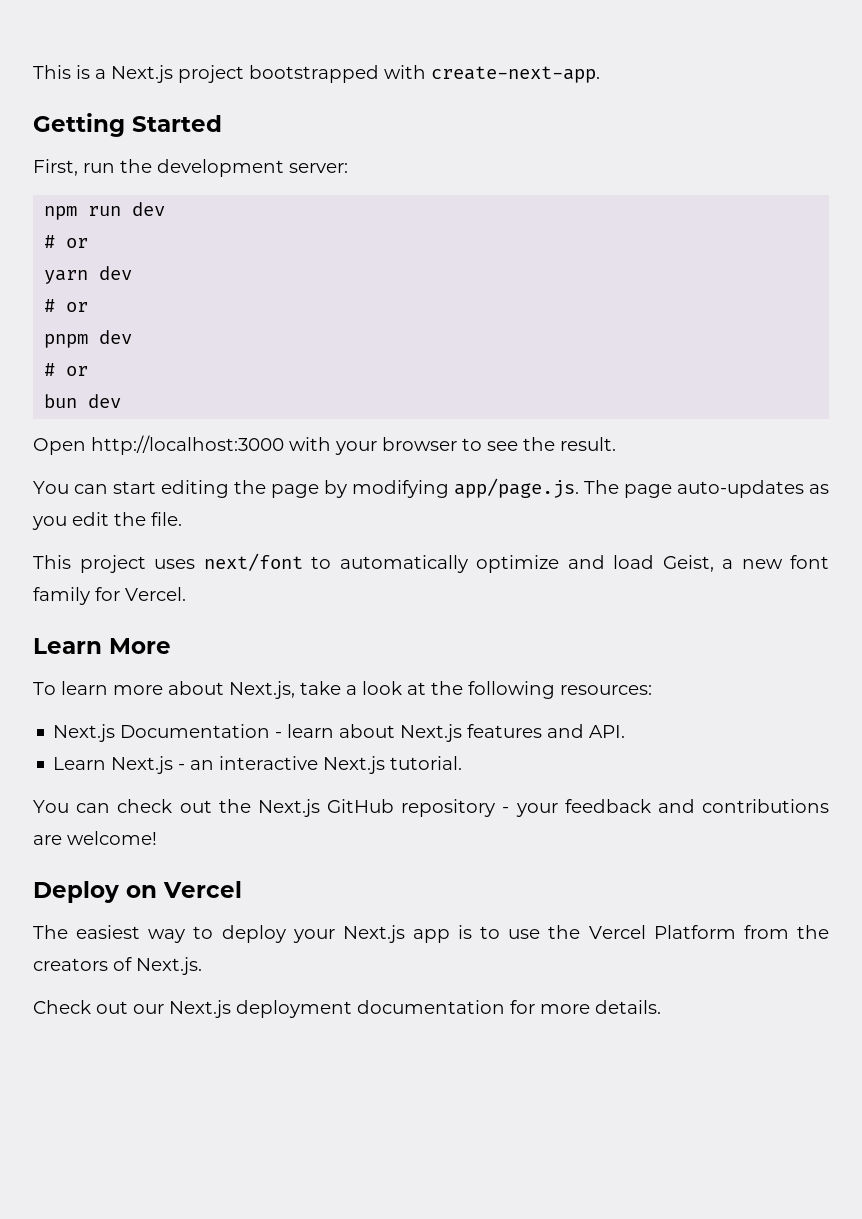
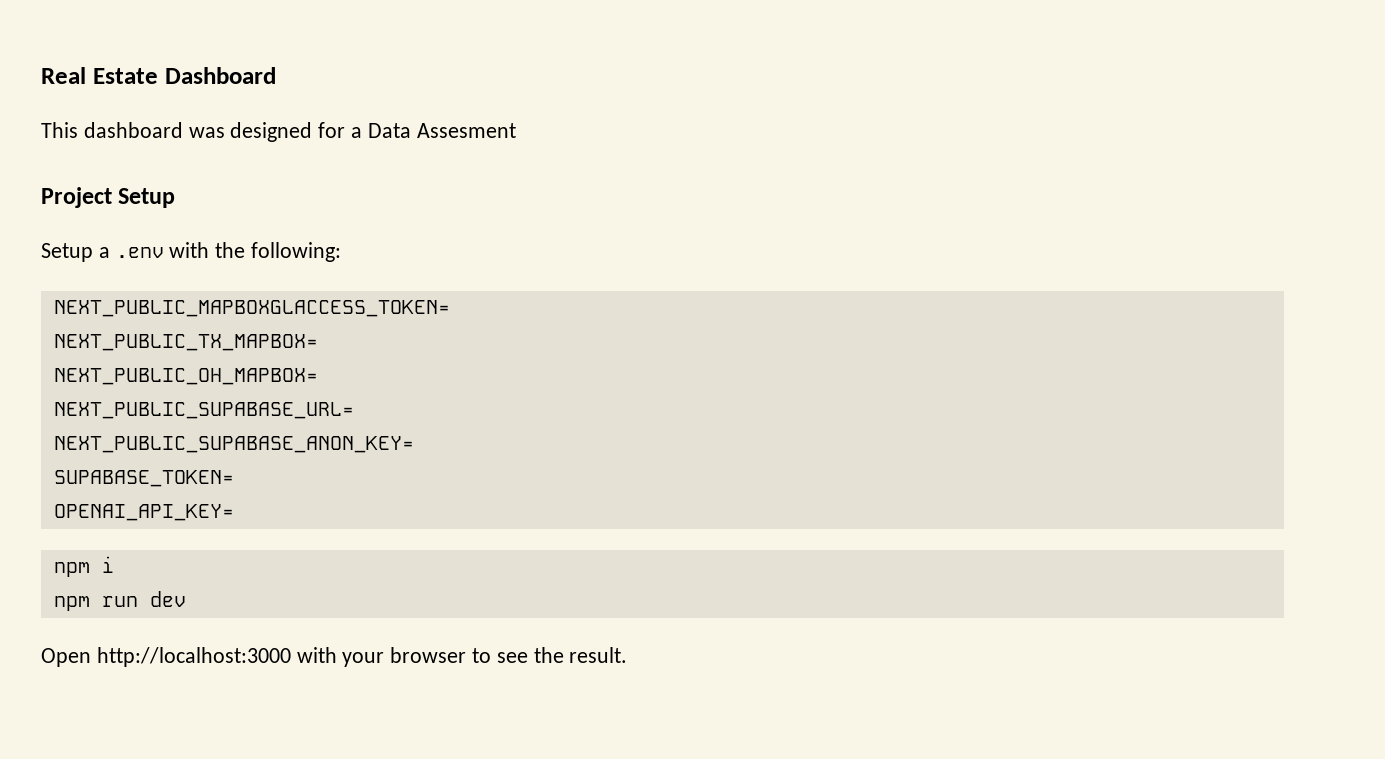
- This is a Next.js project bootstrapped with create-next-app.
- Getting Started
- First, run the development server:
+ Real Estate Dashboard
+ This dashboard was designed for a Data Assesment
+ Project Setup
+ Setup a .env with the following:
+ NEXT_PUBLIC_MAPBOXGLACCESS_TOKEN=
+ NEXT_PUBLIC_TX_MAPBOX=
+ NEXT_PUBLIC_OH_MAPBOX=
+ NEXT_PUBLIC_SUPABASE_URL=
+ NEXT_PUBLIC_SUPABASE_ANON_KEY=
+ SUPABASE_TOKEN=
+ OPENAI_API_KEY=
+ npm i
  npm run dev
- # or
- yarn dev
- # or
- pnpm dev
- # or
- bun dev
- You can start editing the page by modifying app/page.js. The page auto-updates as you edit the file.
- This project uses next/font to automatically optimize and load Geist, a new font family for Vercel.
- Learn More
- To learn more about Next.js, take a look at the following resources:
- Next.js Documentation - learn about Next.js features and API.
- Learn Next.js - an interactive Next.js tutorial.
- You can check out the Next.js GitHub repository - your feedback and contributions are welcome!
- Deploy on Vercel
- The easiest way to deploy your Next.js app is to use the Vercel Platform from the creators of Next.js.
- Check out our Next.js deployment documentation for more details.

